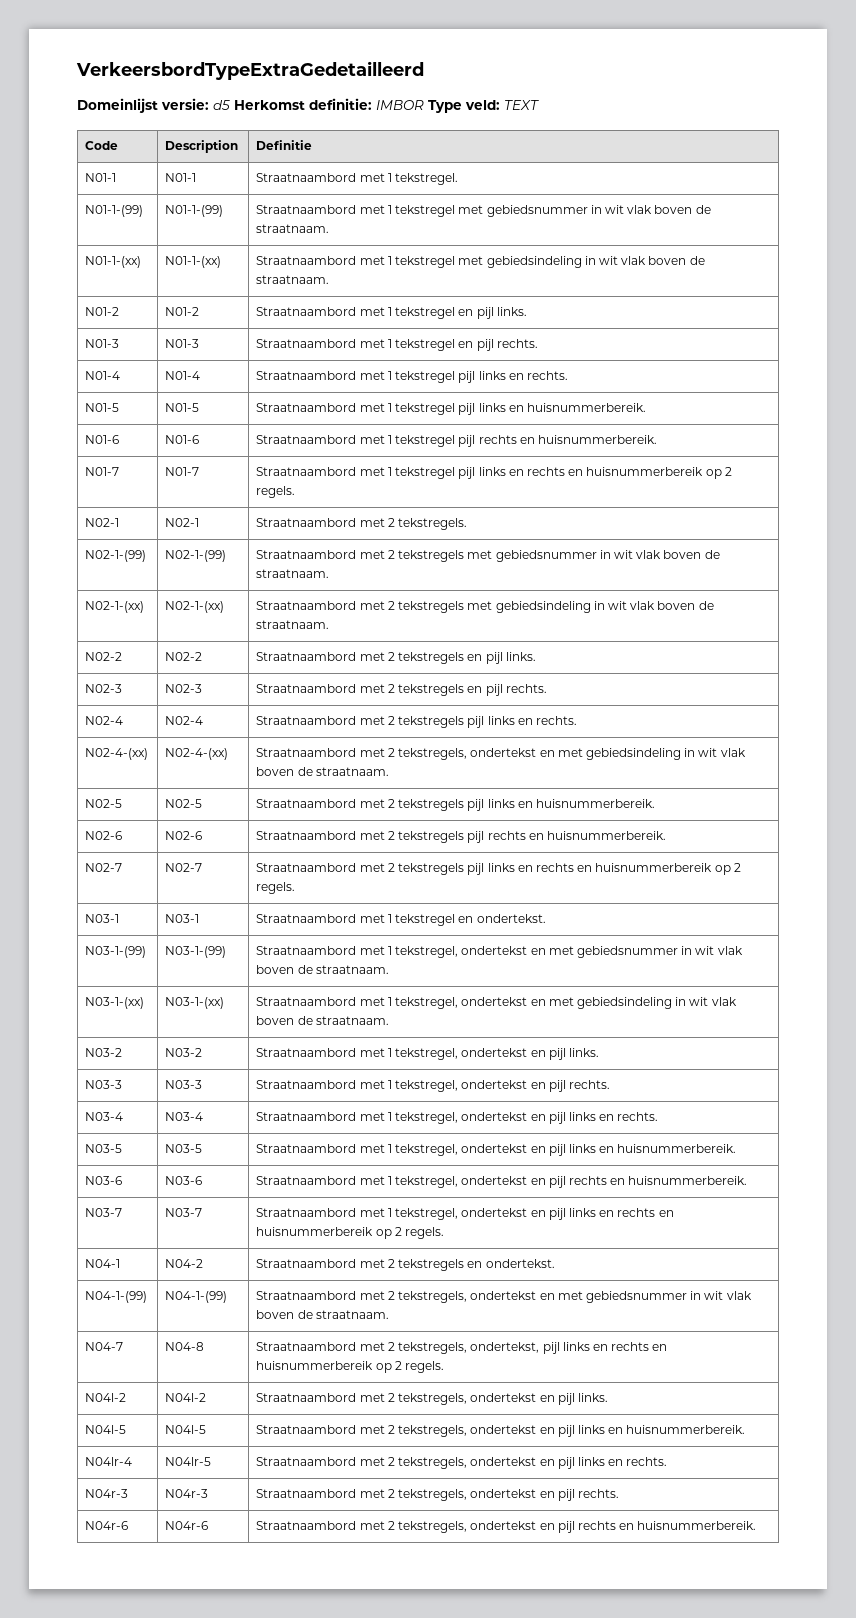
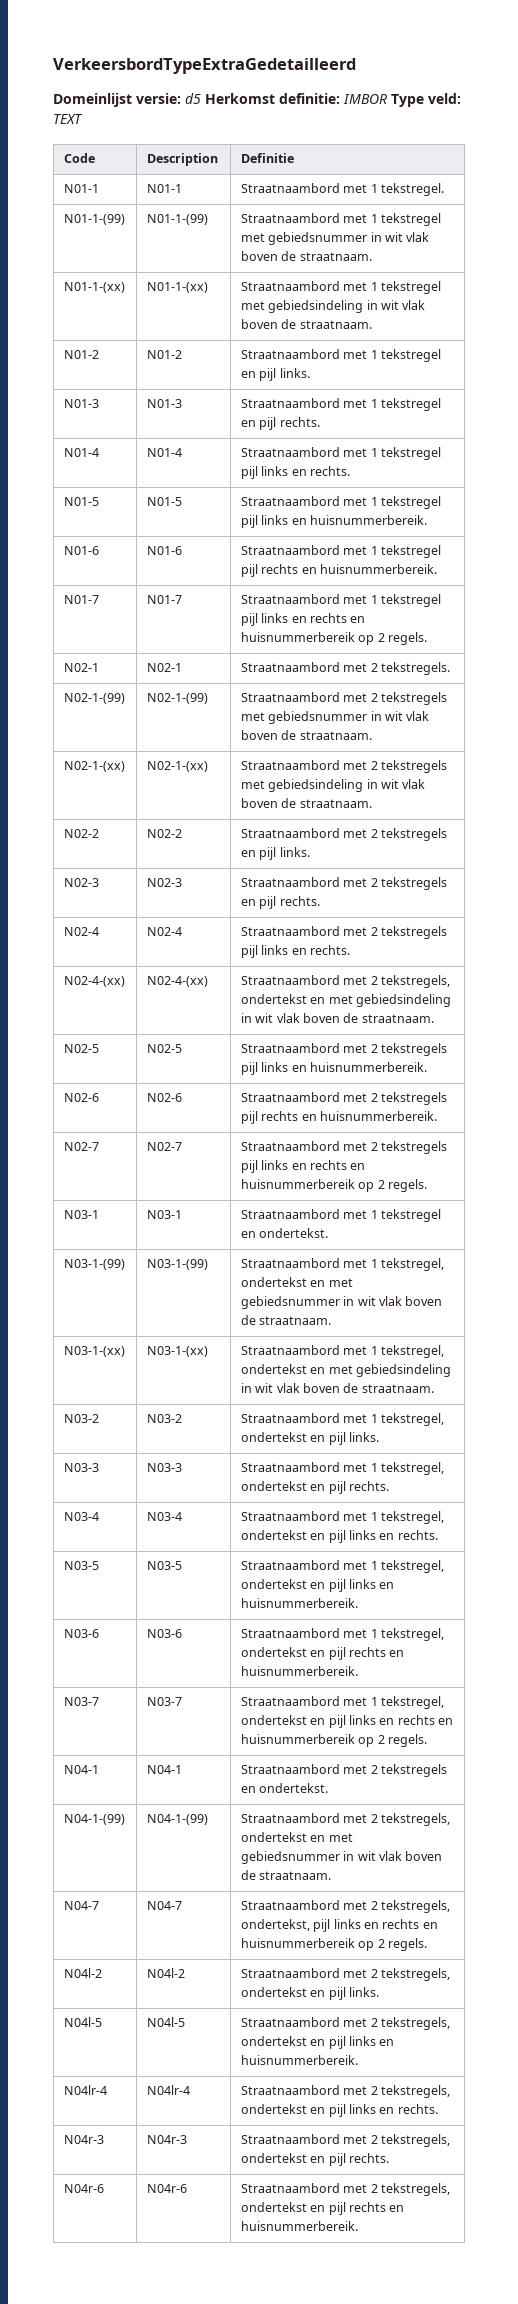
- N04-1 | N04-2 | Straatnaambord met 2 tekstregels en ondertekst.
+ N04-1 | N04-1 | Straatnaambord met 2 tekstregels en ondertekst.
- N04-7 | N04-8 | Straatnaambord met 2 tekstregels, ondertekst, pijl links en rechts en huisnummerbereik op 2 regels.
+ N04-7 | N04-7 | Straatnaambord met 2 tekstregels, ondertekst, pijl links en rechts en huisnummerbereik op 2 regels.
- N04lr-4 | N04lr-5 | Straatnaambord met 2 tekstregels, ondertekst en pijl links en rechts.
+ N04lr-4 | N04lr-4 | Straatnaambord met 2 tekstregels, ondertekst en pijl links en rechts.

